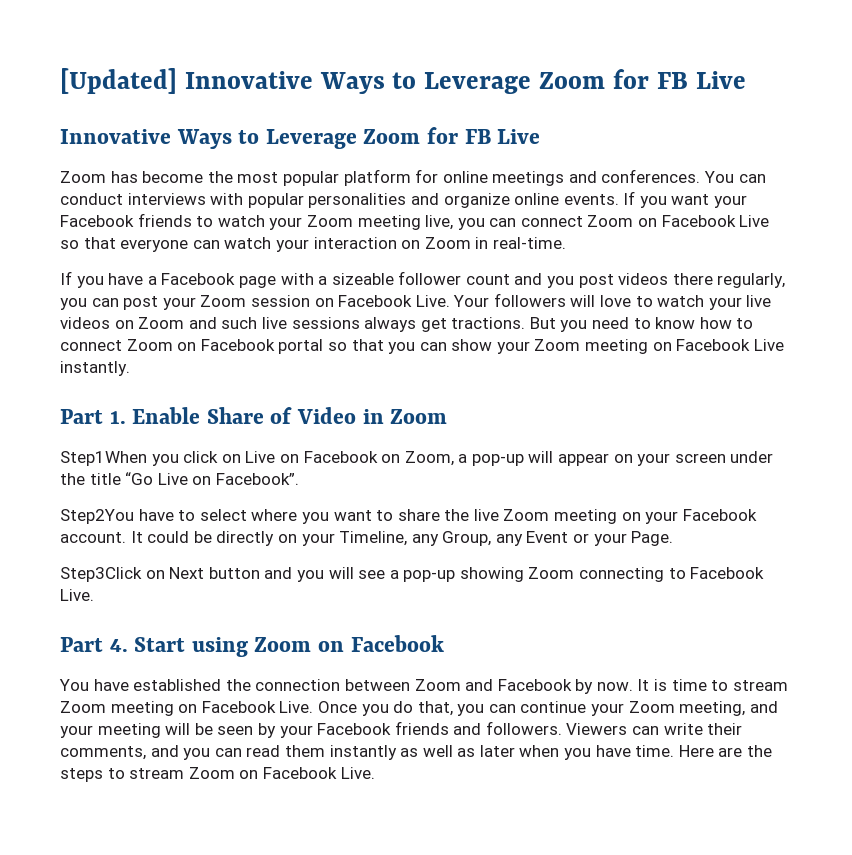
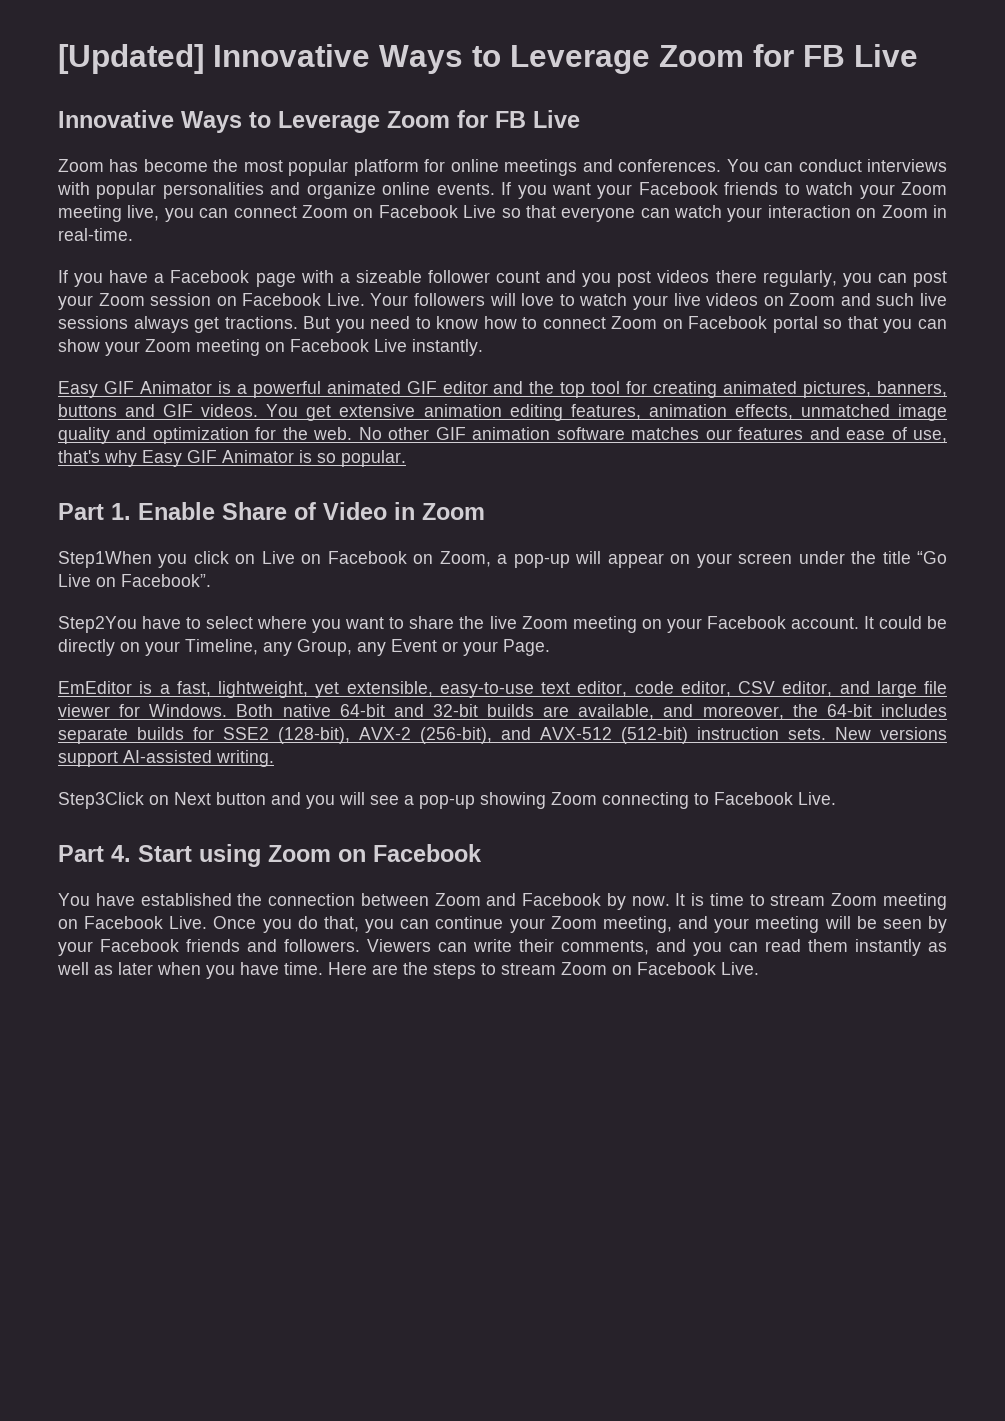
+ Easy GIF Animator is a powerful animated GIF editor and the top tool for creating animated pictures, banners, buttons and GIF videos. You get extensive animation editing features, animation effects, unmatched image quality and optimization for the web. No other GIF animation software matches our features and ease of use, that's why Easy GIF Animator is so popular.
+ EmEditor is a fast, lightweight, yet extensible, easy-to-use text editor, code editor, CSV editor, and large file viewer for Windows. Both native 64-bit and 32-bit builds are available, and moreover, the 64-bit includes separate builds for SSE2 (128-bit), AVX-2 (256-bit), and AVX-512 (512-bit) instruction sets. New versions support AI-assisted writing.

